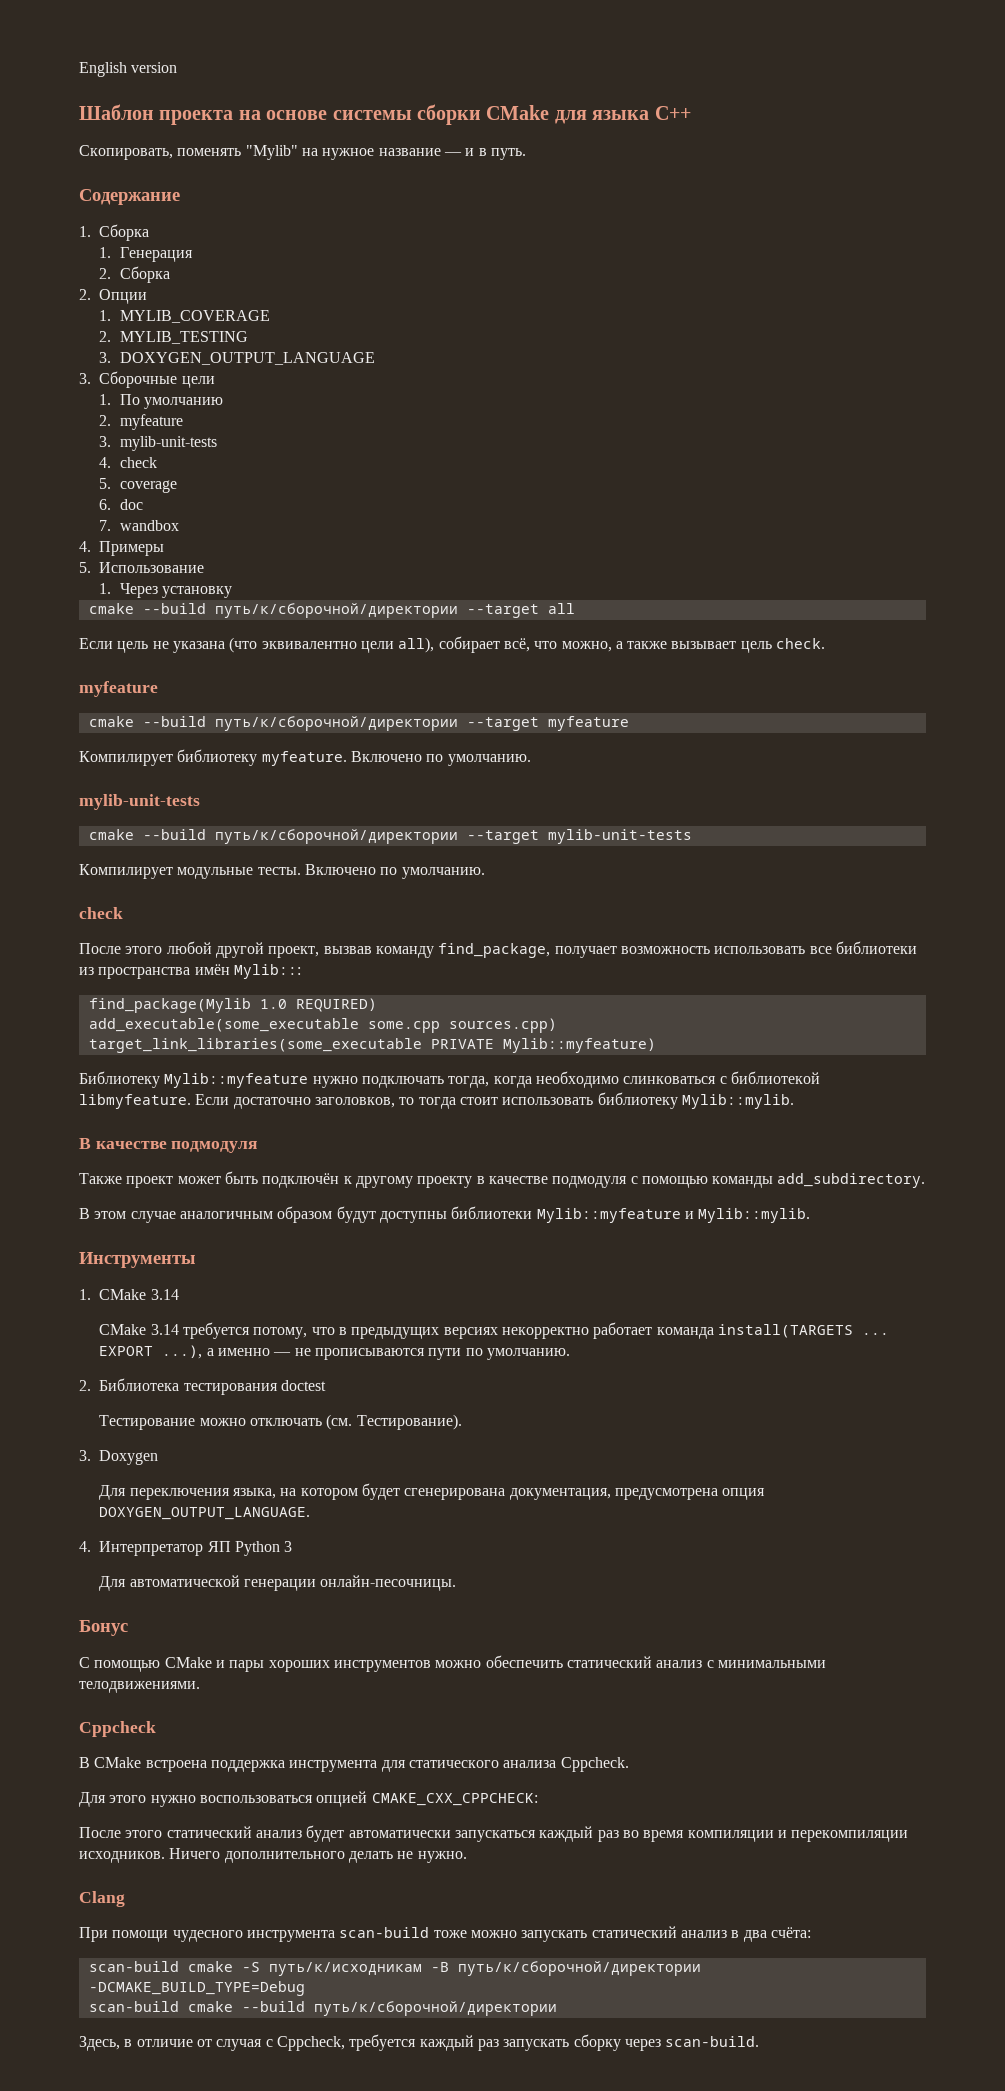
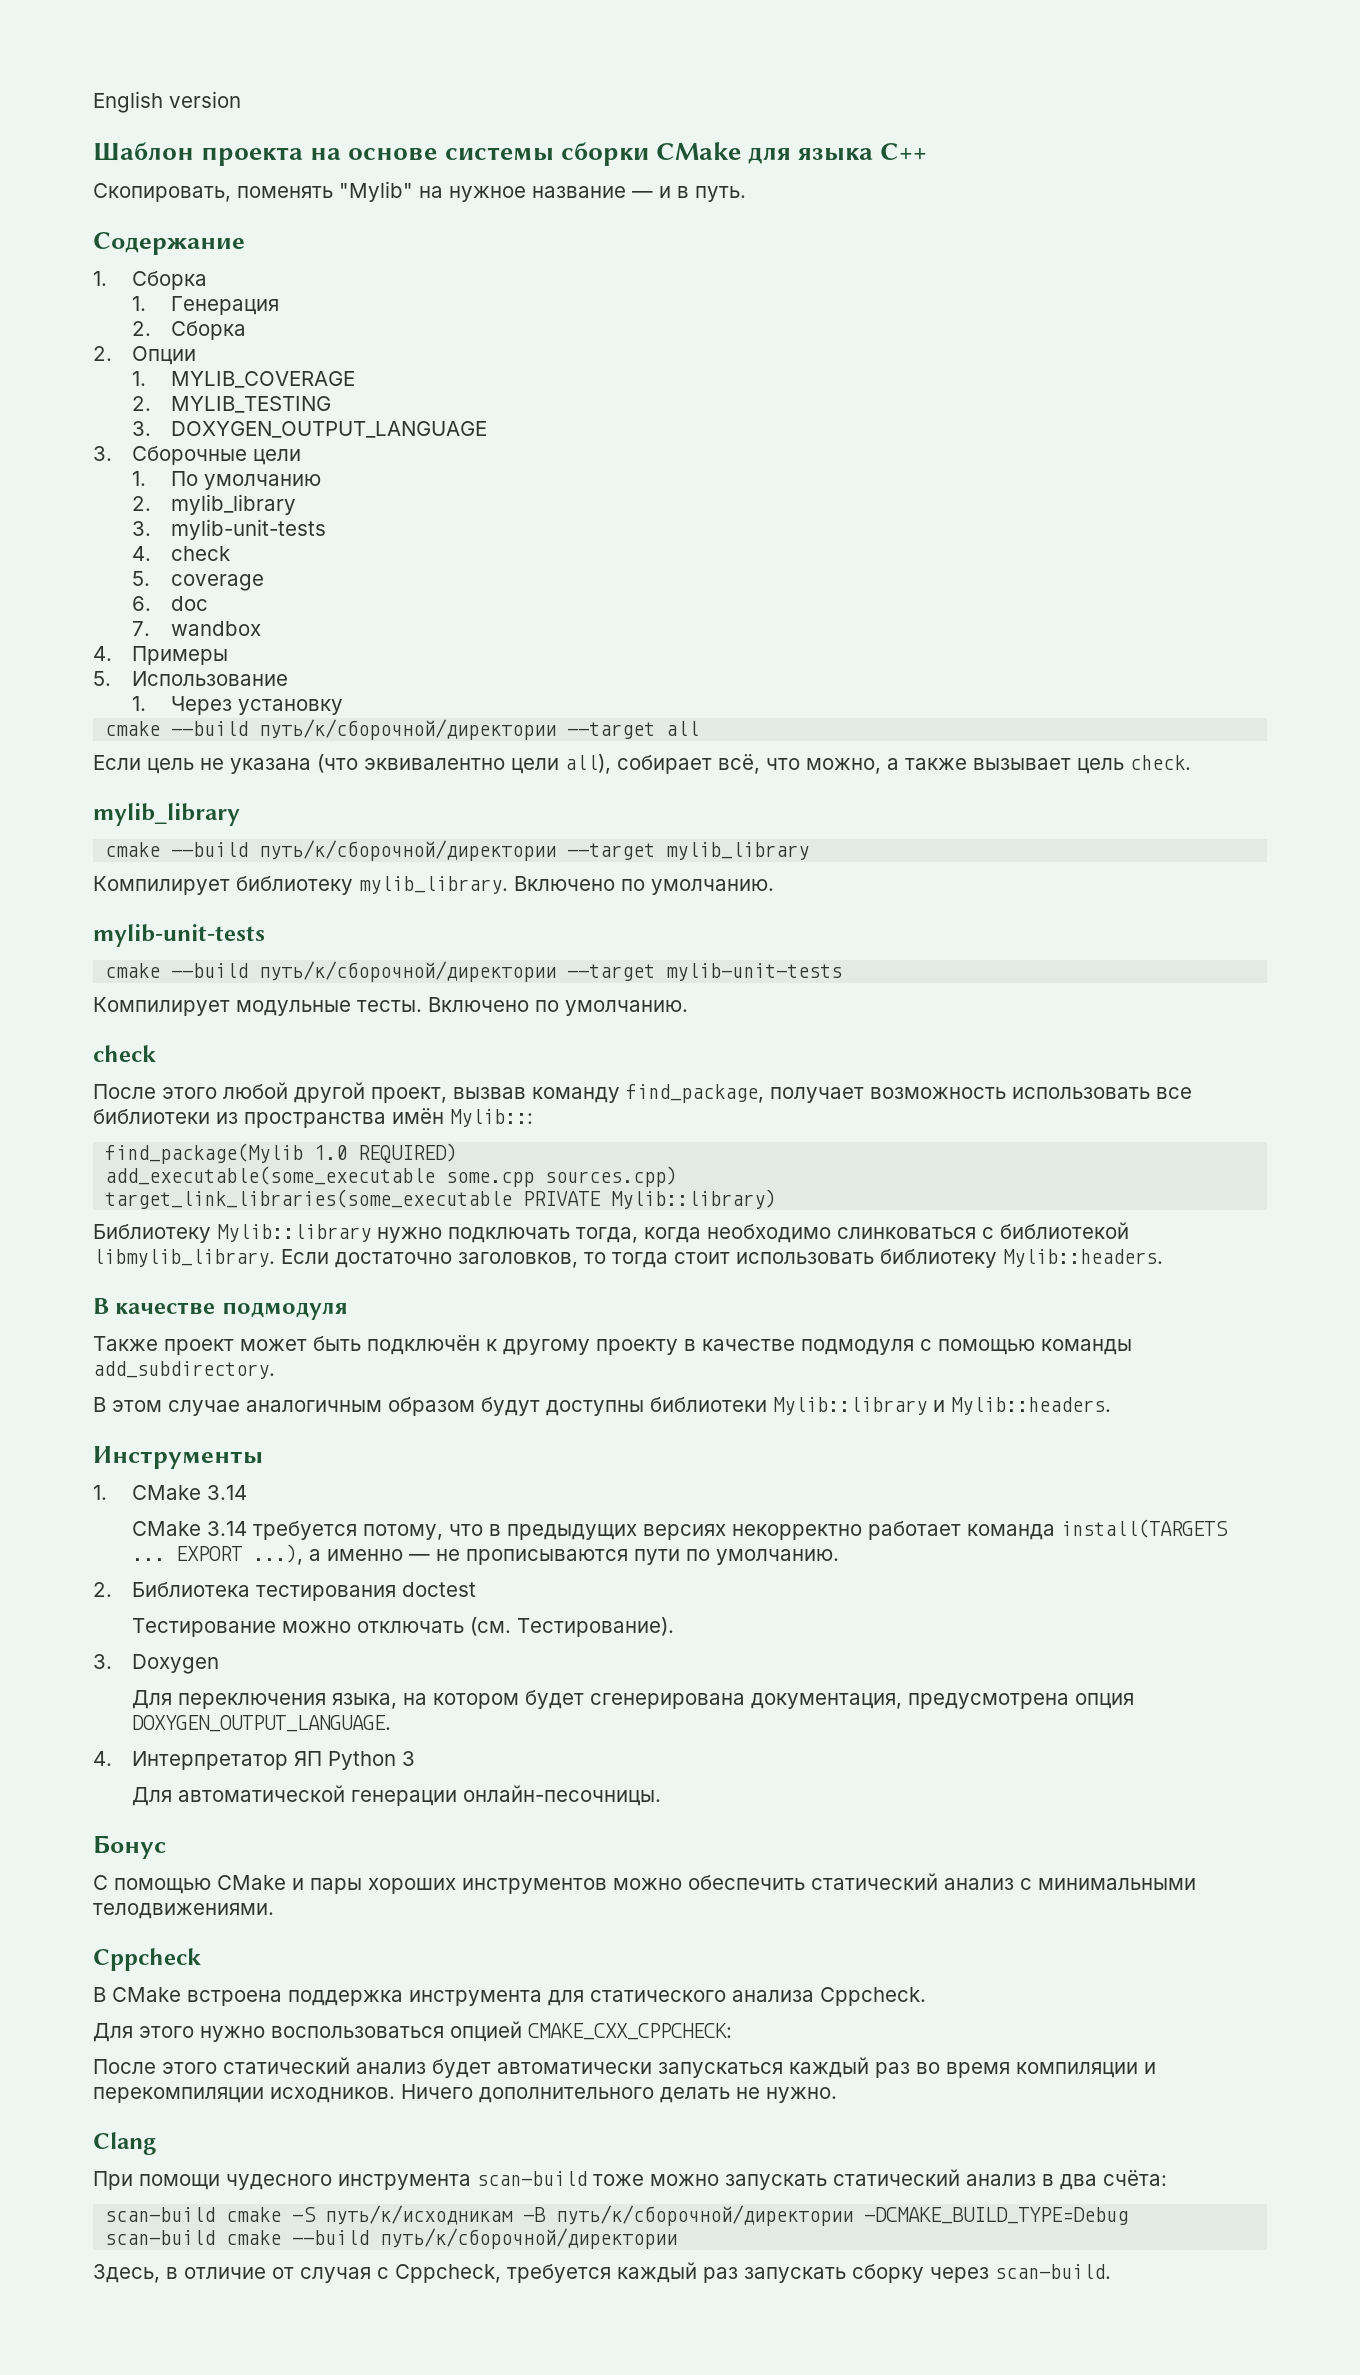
- 2. myfeature
+ 2. mylib_library
  Если цель не указана (что эквивалентно цели all), собирает всё, что можно, а также вызывает цель check.
- myfeature
- cmake --build путь/к/сборочной/директории --target myfeature
+ mylib_library
+ cmake --build путь/к/сборочной/директории --target mylib_library
- Компилирует библиотеку myfeature.
+ Компилирует библиотеку mylib_library.
- target_link_libraries(some_executable PRIVATE Mylib::myfeature)
+ target_link_libraries(some_executable PRIVATE Mylib::library)
- Библиотеку Mylib::myfeature нужно подключать тогда, когда необходимо слинковаться с библиотекой libmyfeature.
+ Библиотеку Mylib::library нужно подключать тогда, когда необходимо слинковаться с библиотекой libmylib_library.
- Если достаточно заголовков, то тогда стоит использовать библиотеку Mylib::mylib.
+ Если достаточно заголовков, то тогда стоит использовать библиотеку Mylib::headers.
- В этом случае аналогичным образом будут доступны библиотеки Mylib::myfeature и Mylib::mylib.
+ В этом случае аналогичным образом будут доступны библиотеки Mylib::library и Mylib::headers.

